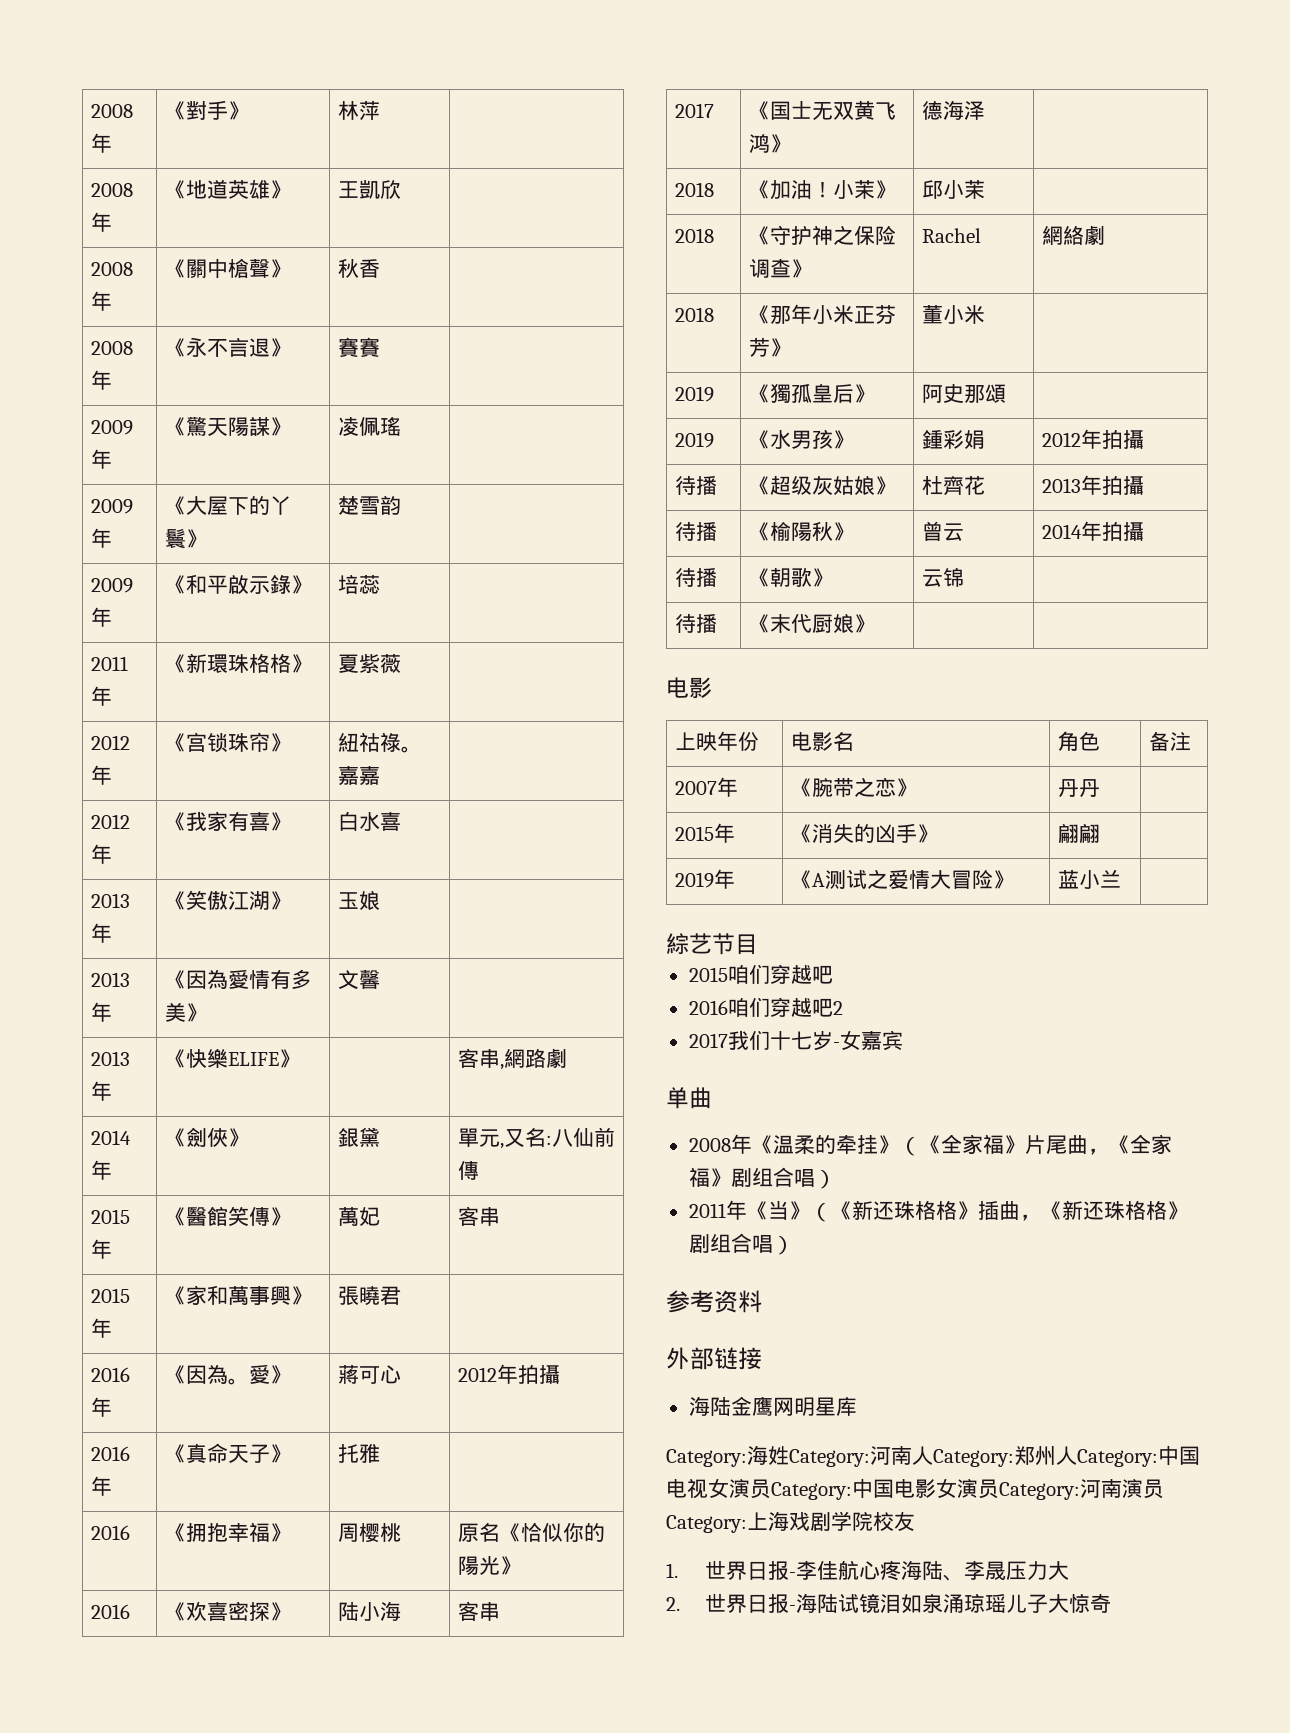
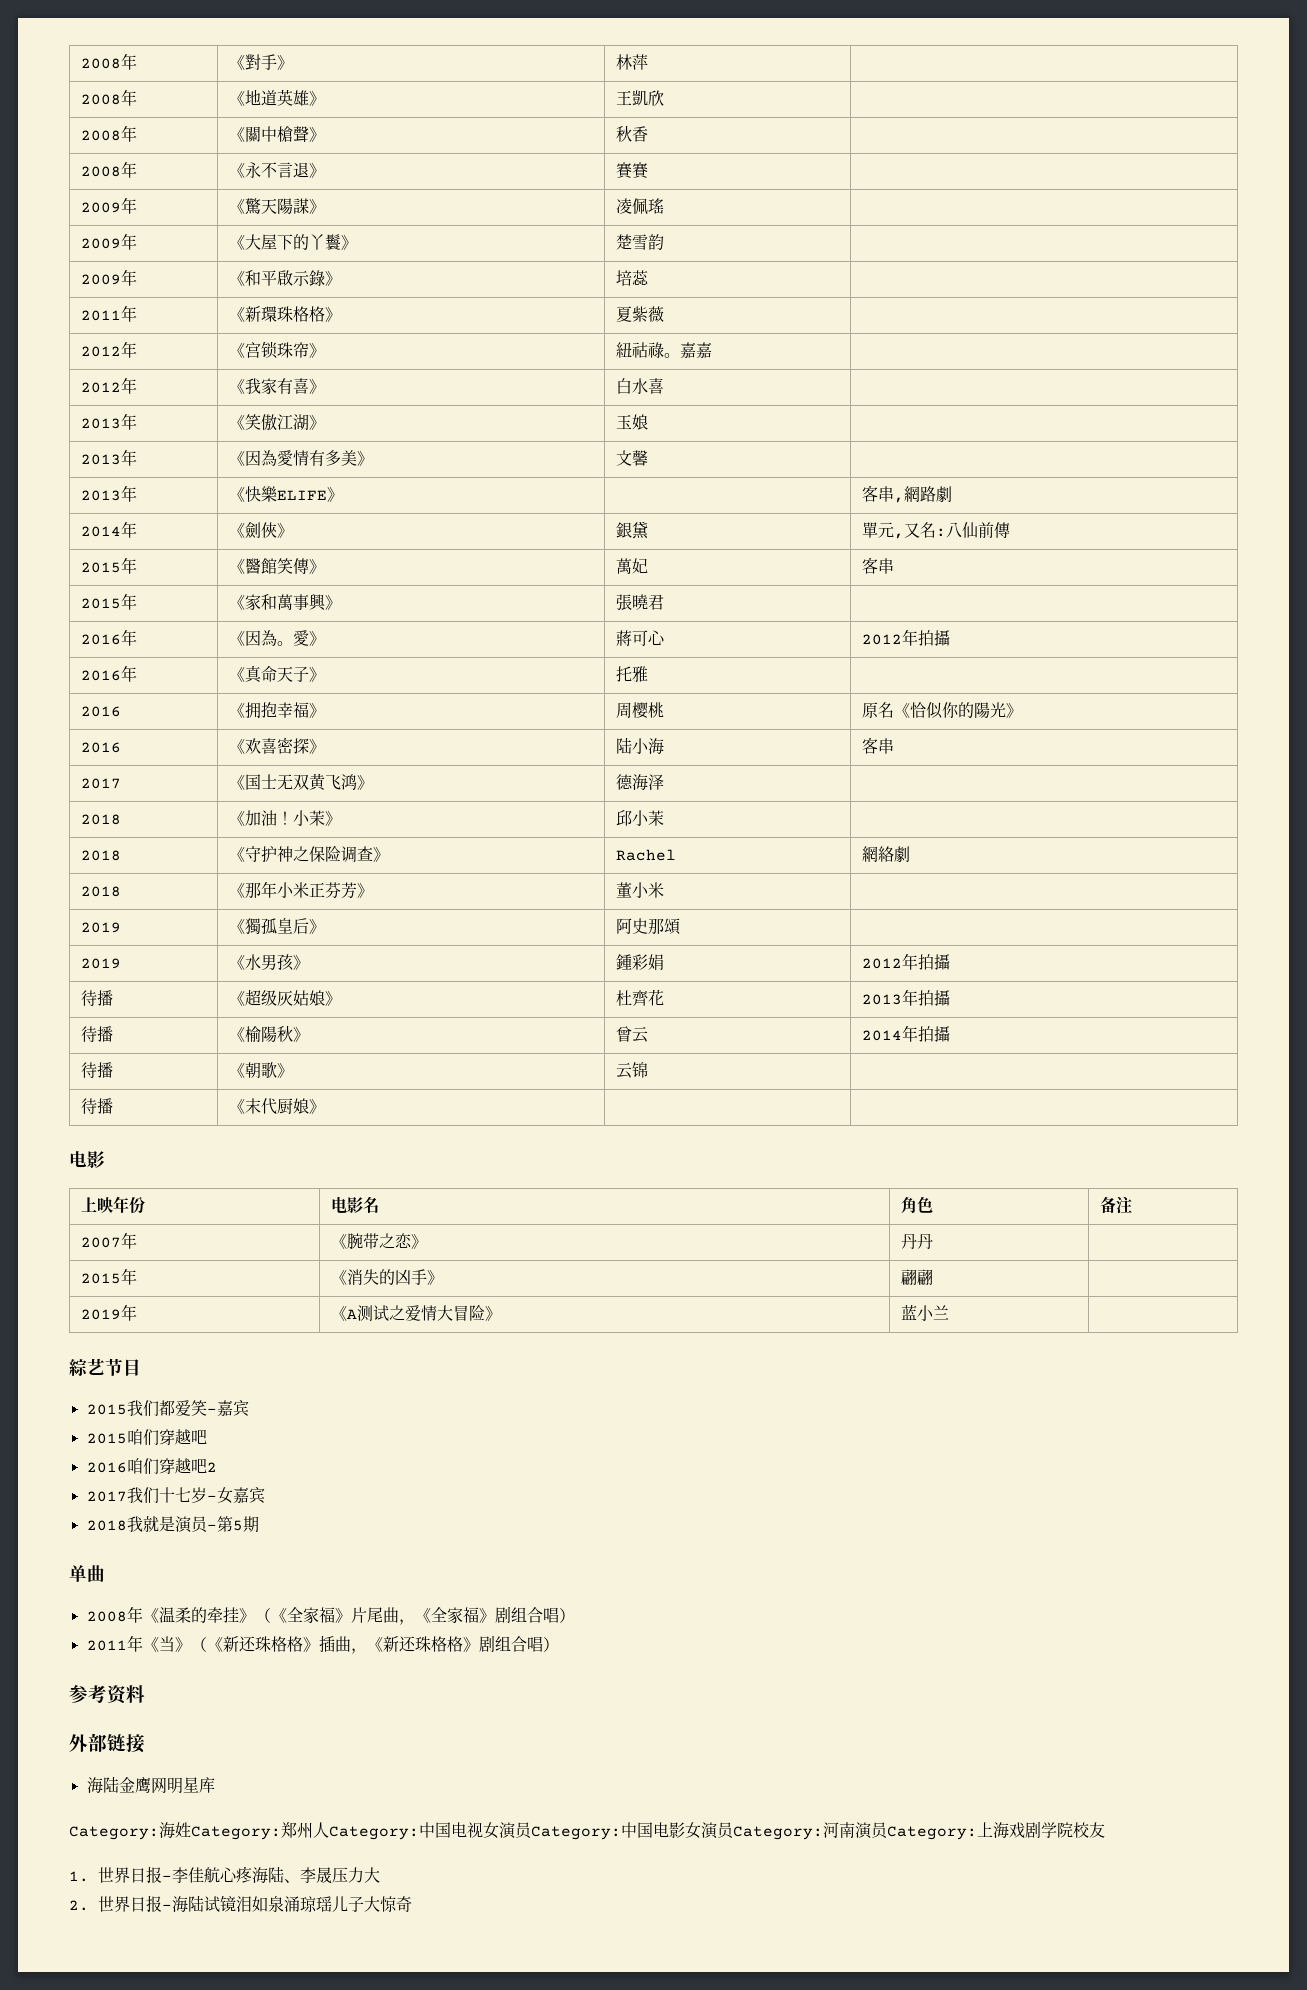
+ 2015我们都爱笑-嘉宾
+ 2018我就是演员-第5期
- Category:海姓Category:河南人Category:郑州人Category:中国电视女演员Category:中国电影女演员Category:河南演员Category:上海戏剧学院校友
+ Category:海姓Category:郑州人Category:中国电视女演员Category:中国电影女演员Category:河南演员Category:上海戏剧学院校友

